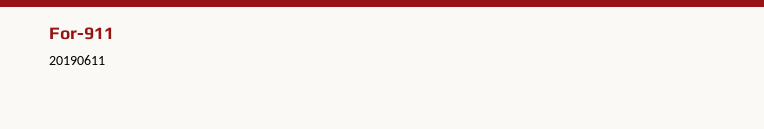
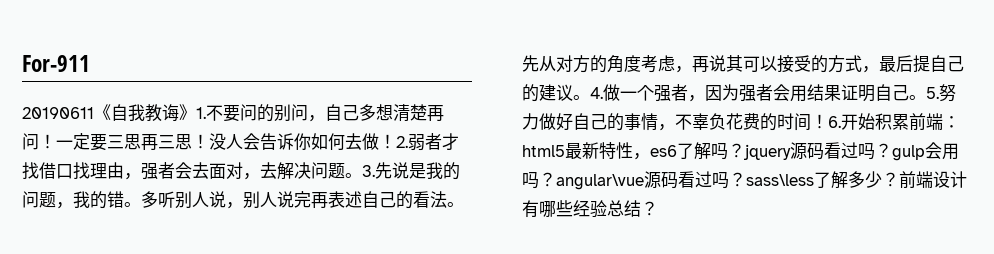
- 20190611
+ 20190611《自我教诲》1.不要问的别问，自己多想清楚再问！一定要三思再三思！没人会告诉你如何去做！2.弱者才找借口找理由，强者会去面对，去解决问题。3.先说是我的问题，我的错。多听别人说，别人说完再表述自己的看法。先从对方的角度考虑，再说其可以接受的方式，最后提自己的建议。4.做一个强者，因为强者会用结果证明自己。5.努力做好自己的事情，不辜负花费的时间！6.开始积累前端：html5最新特性，es6了解吗？jquery源码看过吗？gulp会用吗？angular\vue源码看过吗？sass\less了解多少？前端设计有哪些经验总结？

